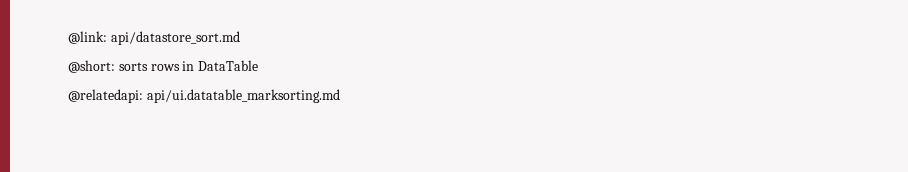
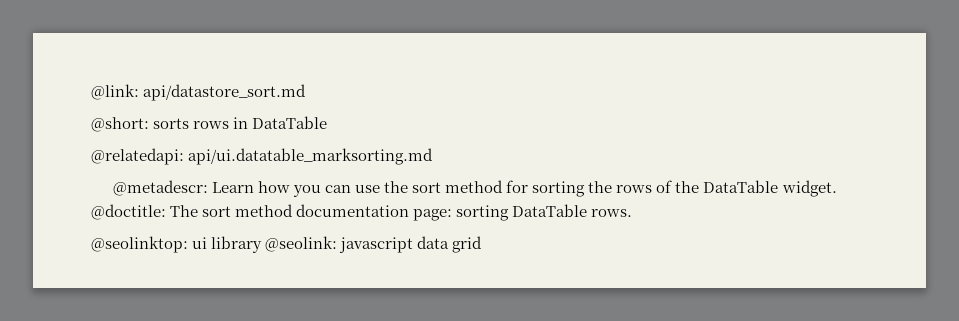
+ @metadescr: Learn how you can use the sort method for sorting the rows of the DataTable widget. @doctitle: The sort method documentation page: sorting DataTable rows.
+ @seolinktop: ui library @seolink: javascript data grid

